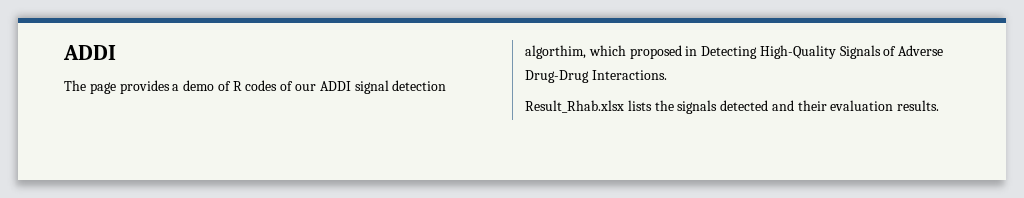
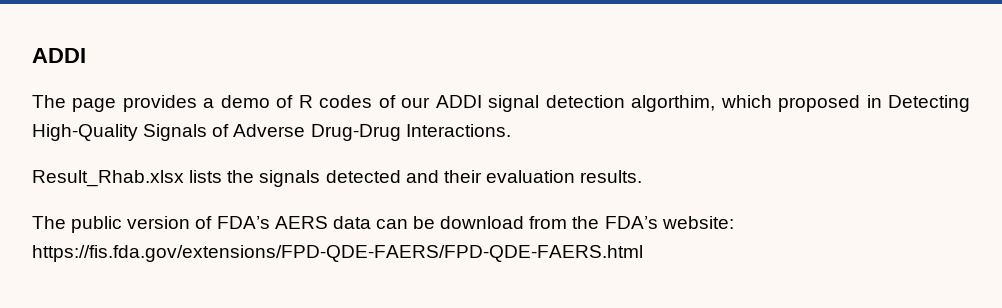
+ The public version of FDA’s AERS data can be download from the FDA’s website: https://fis.fda.gov/extensions/FPD-QDE-FAERS/FPD-QDE-FAERS.html

